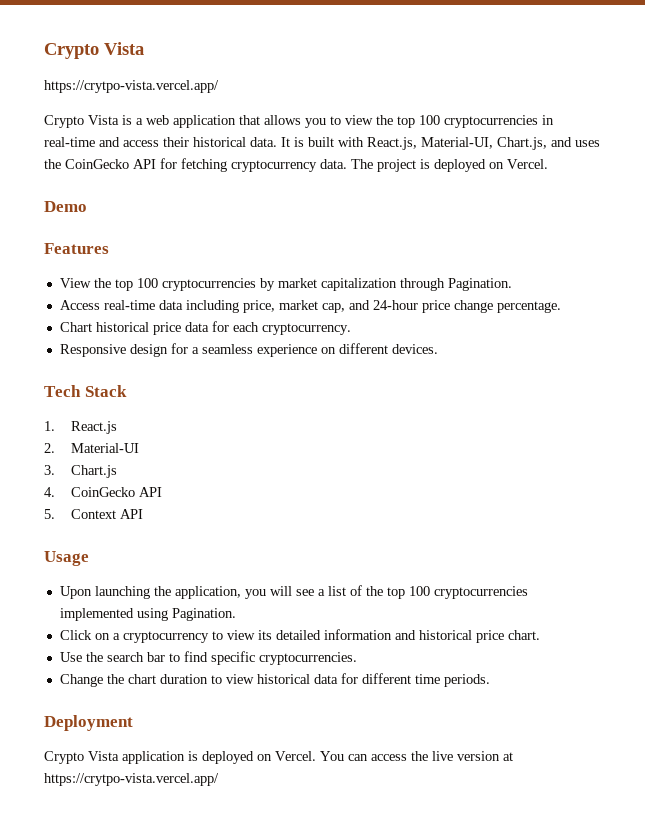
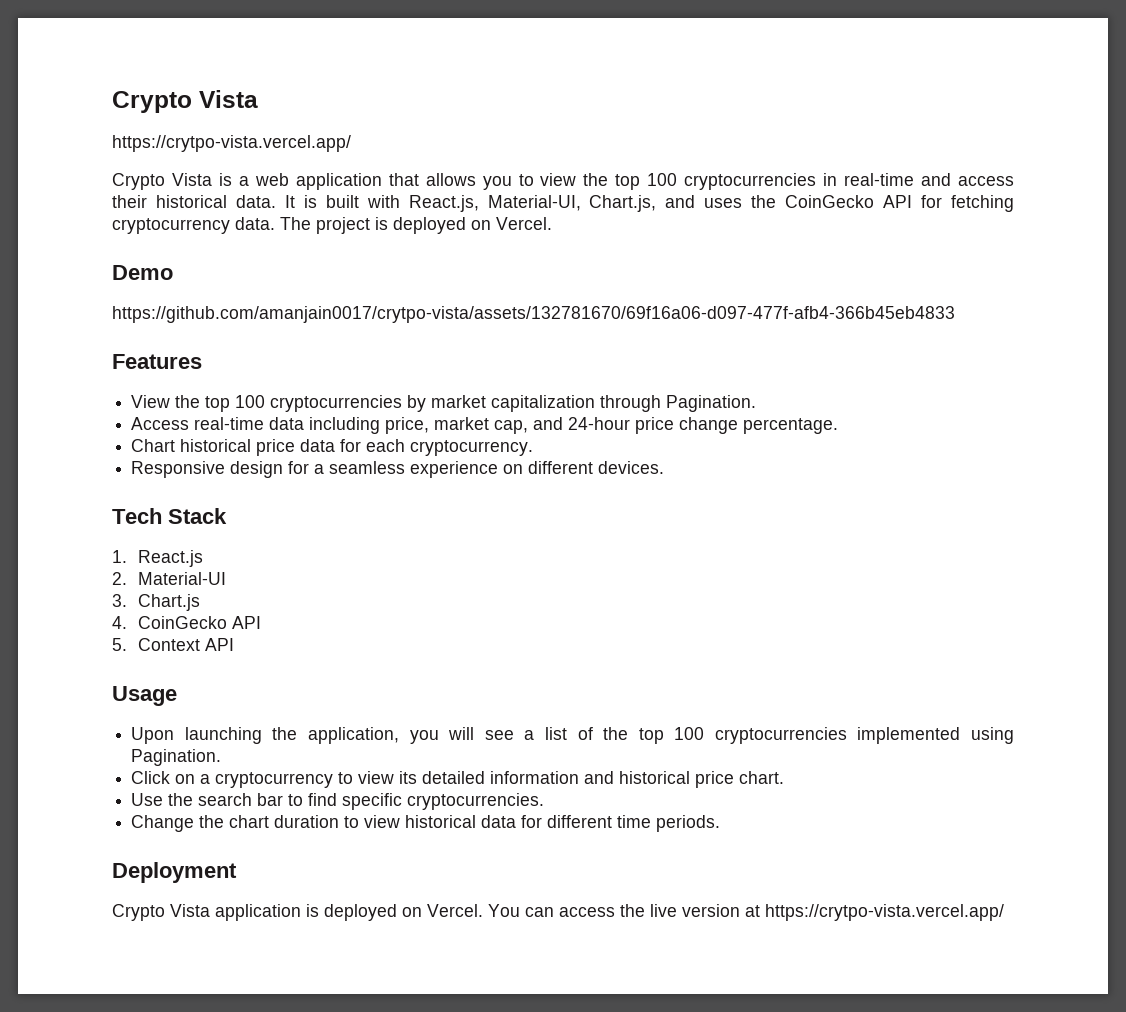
+ https://github.com/amanjain0017/crytpo-vista/assets/132781670/69f16a06-d097-477f-afb4-366b45eb4833

